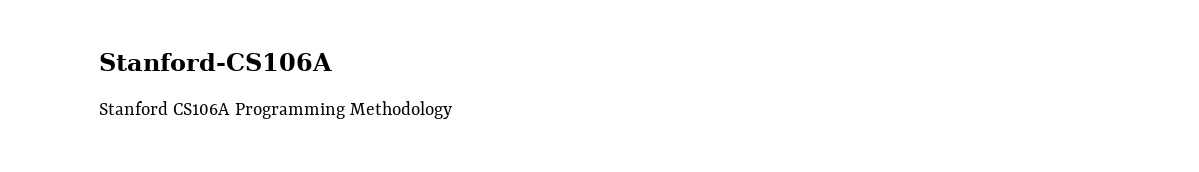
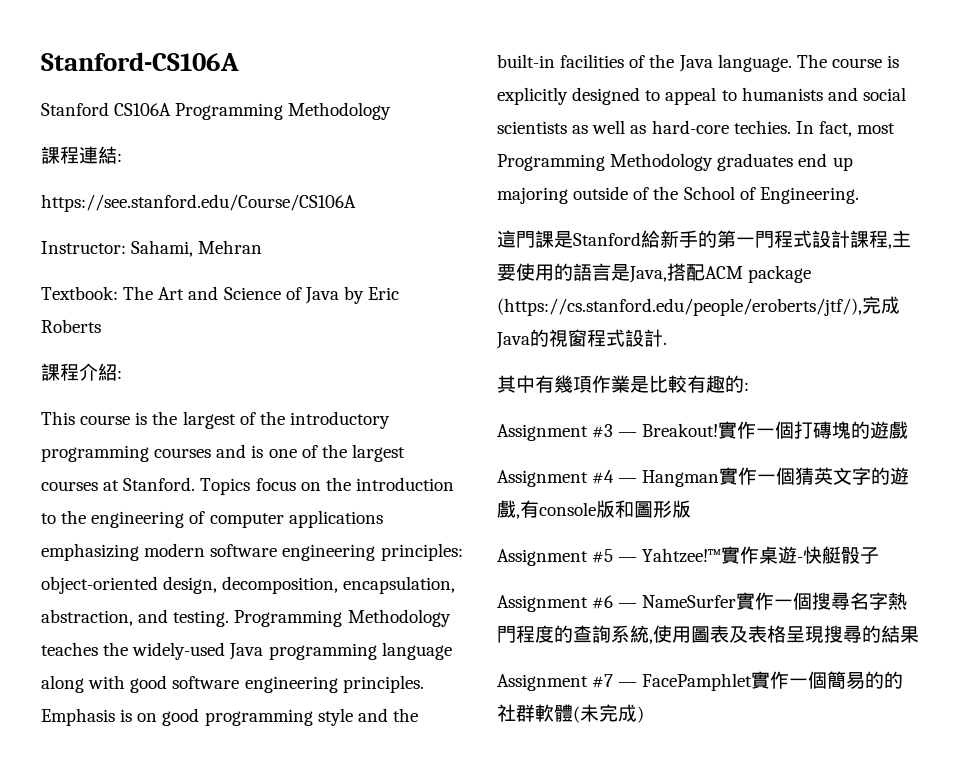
+ 課程連結:
+ https://see.stanford.edu/Course/CS106A
+ Instructor: Sahami, Mehran
+ Textbook: The Art and Science of Java by Eric Roberts
+ 課程介紹:
+ This course is the largest of the introductory programming courses and is one of the largest courses at Stanford. Topics focus on the introduction to the engineering of computer applications emphasizing modern software engineering principles: object-oriented design, decomposition, encapsulation, abstraction, and testing. Programming Methodology teaches the widely-used Java programming language along with good software engineering principles. Emphasis is on good programming style and the built-in facilities of the Java language. The course is explicitly designed to appeal to humanists and social scientists as well as hard-core techies. In fact, most Programming Methodology graduates end up majoring outside of the School of Engineering.
+ 這門課是Stanford給新手的第一門程式設計課程,主要使用的語言是Java,搭配ACM package (https://cs.stanford.edu/people/eroberts/jtf/),完成Java的視窗程式設計.
+ 其中有幾項作業是比較有趣的:
+ Assignment #3 — Breakout!實作一個打磚塊的遊戲
+ Assignment #4 — Hangman實作一個猜英文字的遊戲,有console版和圖形版
+ Assignment #5 — Yahtzee!™實作桌遊-快艇骰子
+ Assignment #6 — NameSurfer實作一個搜尋名字熱門程度的查詢系統,使用圖表及表格呈現搜尋的結果
+ Assignment #7 — FacePamphlet實作一個簡易的的社群軟體(未完成)

